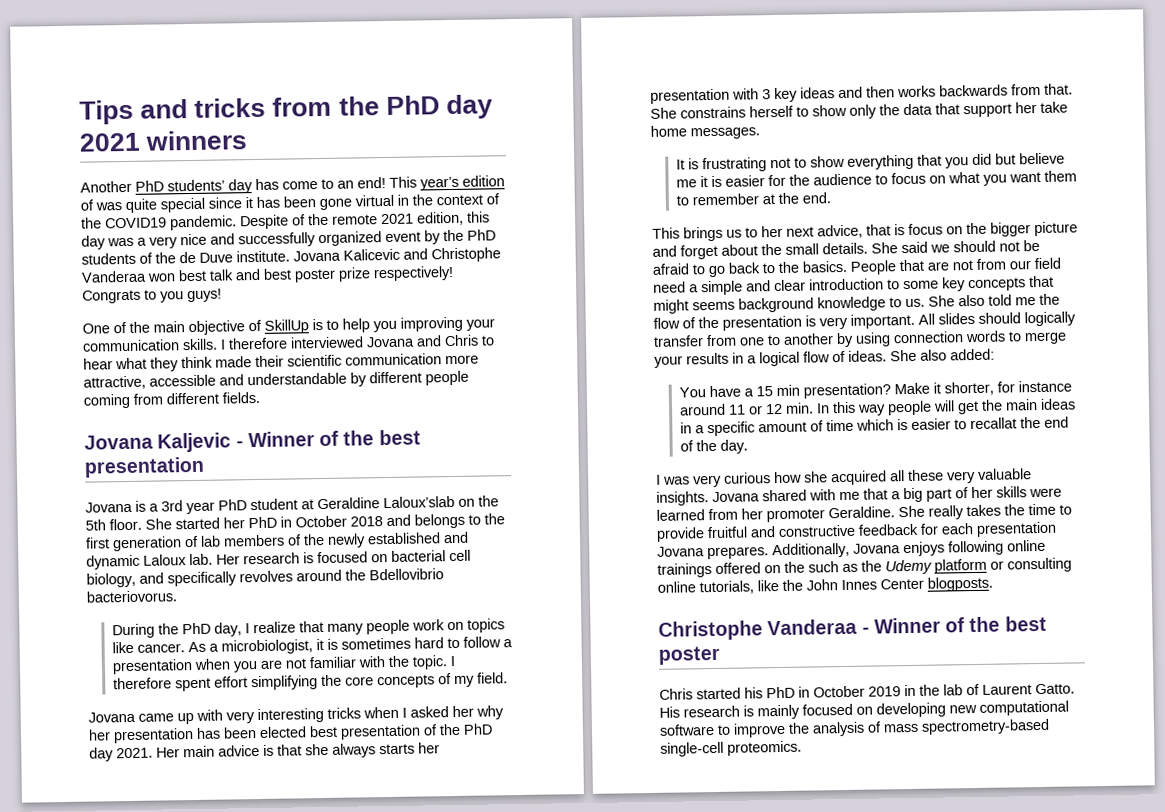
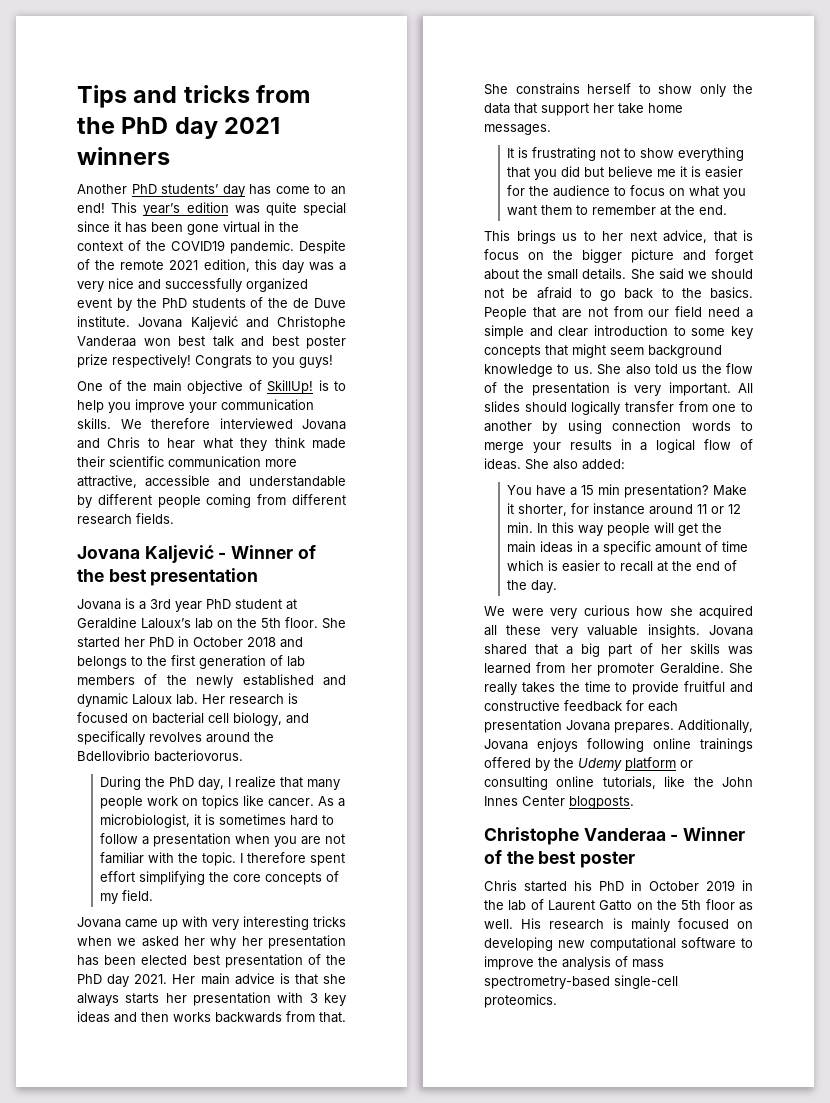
- This year’s edition of was quite special since it has been gone virtual in the context of the COVID19 pandemic.
+ This year’s edition was quite special since it has been gone virtual in the context of the COVID19 pandemic.
- Jovana Kalicevic and Christophe Vanderaa won best talk and best poster prize respectively!
+ Jovana Kaljević and Christophe Vanderaa won best talk and best poster prize respectively!
- One of the main objective of SkillUp is to help you improving your communication skills.
+ One of the main objective of SkillUp! is to help you improve your communication skills.
- I therefore interviewed Jovana and Chris to hear what they think made their scientific communication more attractive, accessible and understandable by different people coming from different fields.
+ We therefore interviewed Jovana and Chris to hear what they think made their scientific communication more attractive, accessible and understandable by different people coming from different research fields.
- Jovana Kaljevic - Winner of the best presentation
+ Jovana Kaljević - Winner of the best presentation
- Jovana is a 3rd year PhD student at Geraldine Laloux’slab on the 5th floor.
+ Jovana is a 3rd year PhD student at Geraldine Laloux’s lab on the 5th floor.
- Jovana came up with very interesting tricks when I asked her why her presentation has been elected best presentation of the PhD day 2021.
+ Jovana came up with very interesting tricks when we asked her why her presentation has been elected best presentation of the PhD day 2021.
- People that are not from our field need a simple and clear introduction to some key concepts that might seems background knowledge to us.
+ People that are not from our field need a simple and clear introduction to some key concepts that might seem background knowledge to us.
- She also told me the flow of the presentation is very important.
+ She also told us the flow of the presentation is very important.
- Make it shorter, for instance around 11 or 12 min. In this way people will get the main ideas in a specific amount of time which is easier to recallat the end of the day.
+ Make it shorter, for instance around 11 or 12 min. In this way people will get the main ideas in a specific amount of time which is easier to recall at the end of the day.
- I was very curious how she acquired all these very valuable insights.
+ We were very curious how she acquired all these very valuable insights.
- Jovana shared with me that a big part of her skills were learned from her promoter Geraldine.
+ Jovana shared that a big part of her skills was learned from her promoter Geraldine.
- Additionally, Jovana enjoys following online trainings offered on the such as the Udemy platform or consulting online tutorials, like the John Innes Center blogposts.
+ Additionally, Jovana enjoys following online trainings offered by the Udemy platform or consulting online tutorials, like the John Innes Center blogposts.
- Chris started his PhD in October 2019 in the lab of Laurent Gatto.
+ Chris started his PhD in October 2019 in the lab of Laurent Gatto on the 5th floor as well.

